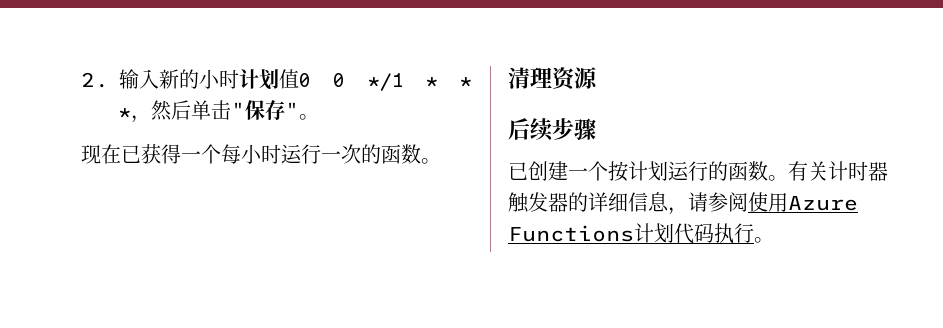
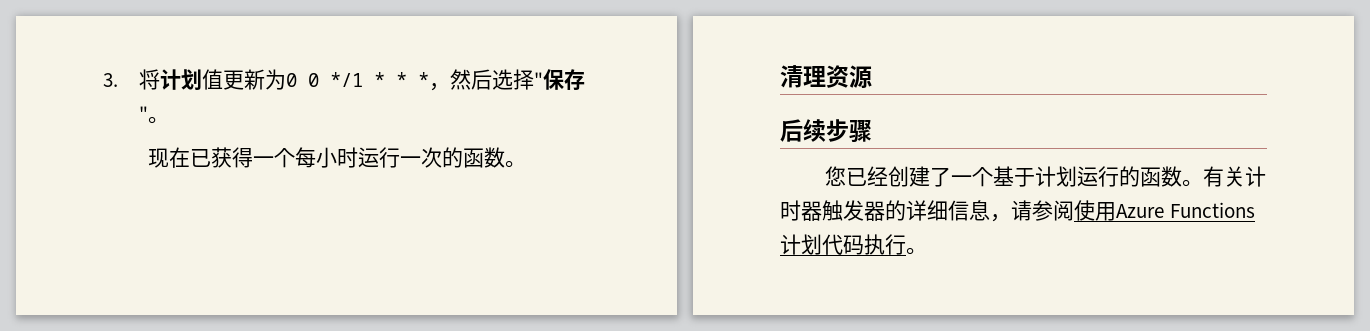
- 2.输入新的小时计划值0 0 */1 * * *，然后单击"保存"。
+ 3.将计划值更新为0 0 */1 * * *，然后选择"保存"。
- 已创建一个按计划运行的函数。
+ 您已经创建了一个基于计划运行的函数。

